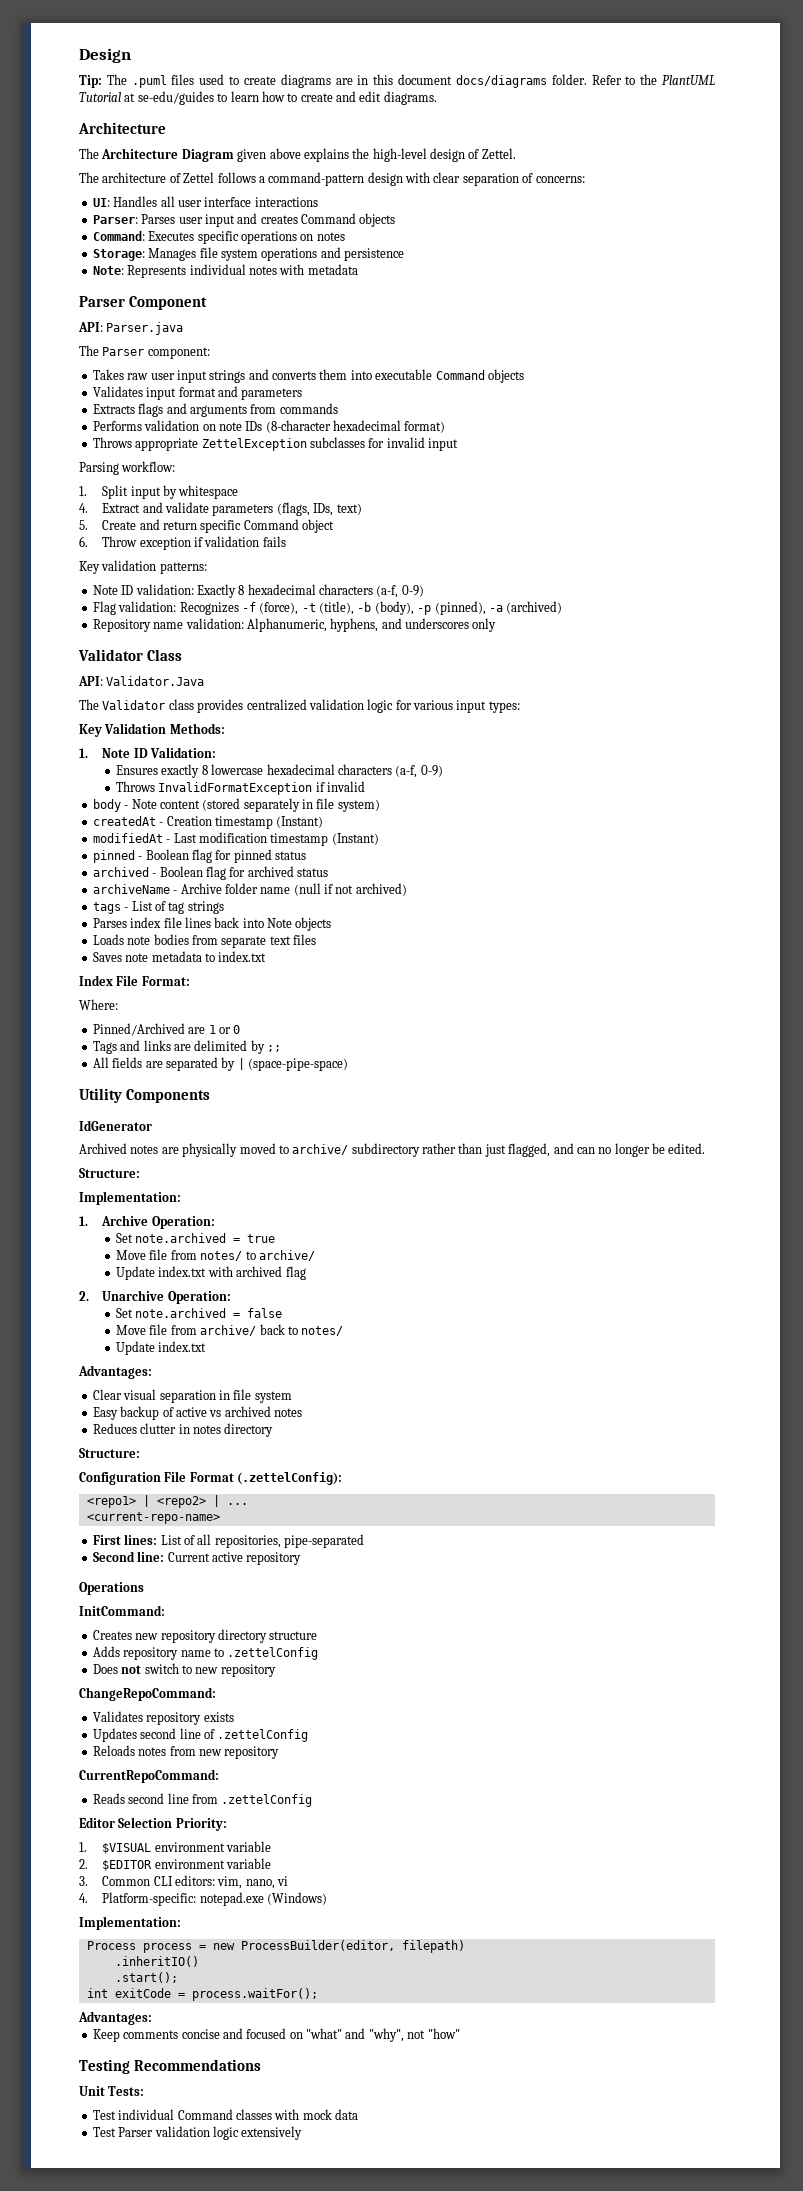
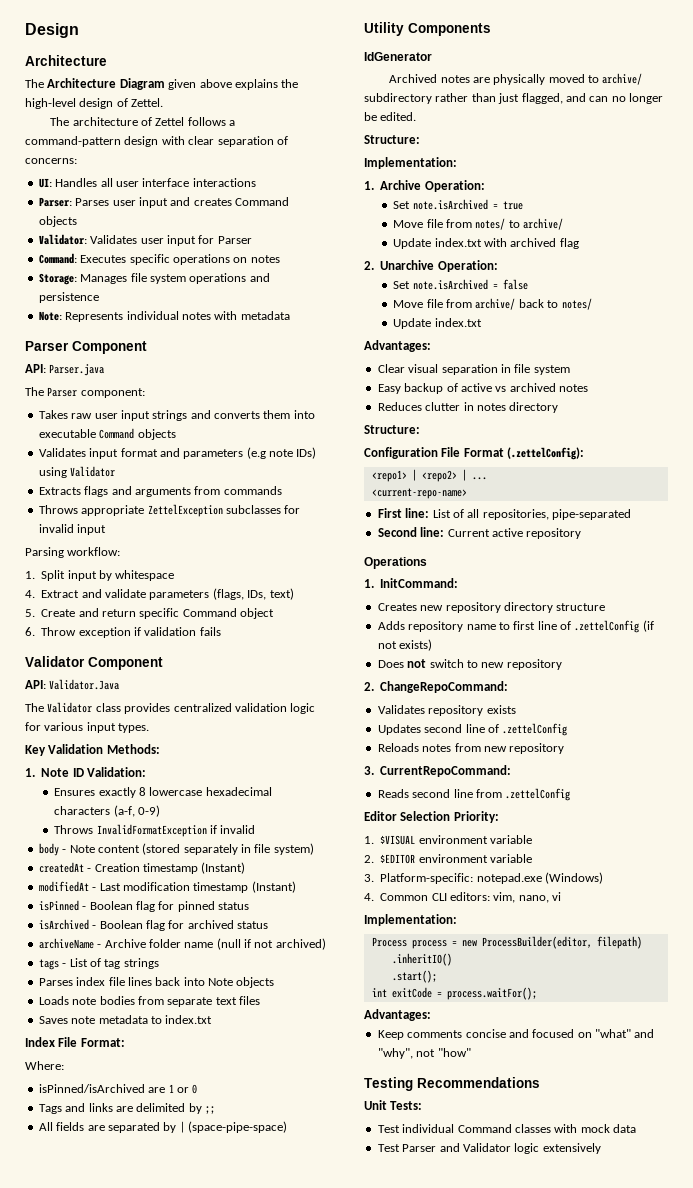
- Tip: The .puml files used to create diagrams are in this document docs/diagrams folder. Refer to the PlantUML Tutorial at se-edu/guides to learn how to create and edit diagrams.
+ Validator: Validates user input for Parser
- Validates input format and parameters
+ Validates input format and parameters (e.g note IDs) using Validator
- Performs validation on note IDs (8-character hexadecimal format)
- Key validation patterns:
- Note ID validation: Exactly 8 hexadecimal characters (a-f, 0-9)
- Flag validation: Recognizes -f (force), -t (title), -b (body), -p (pinned), -a (archived)
- Repository name validation: Alphanumeric, hyphens, and underscores only
- Validator Class
+ Validator Component
- The Validator class provides centralized validation logic for various input types:
+ The Validator class provides centralized validation logic for various input types.
- pinned - Boolean flag for pinned status
+ isPinned - Boolean flag for pinned status
- archived - Boolean flag for archived status
+ isArchived - Boolean flag for archived status
- Pinned/Archived are 1 or 0
+ isPinned/isArchived are 1 or 0
- Set note.archived = true
+ Set note.isArchived = true
- Set note.archived = false
+ Set note.isArchived = false
- First lines: List of all repositories, pipe-separated
+ First line: List of all repositories, pipe-separated
- InitCommand:
+ 1. InitCommand:
- Adds repository name to .zettelConfig
+ Adds repository name to first line of .zettelConfig (if not exists)
- ChangeRepoCommand:
+ 2. ChangeRepoCommand:
- CurrentRepoCommand:
+ 3. CurrentRepoCommand:
- 3. Common CLI editors: vim, nano, vi
+ 3. Platform-specific: notepad.exe (Windows)
+ 4. Common CLI editors: vim, nano, vi
- 4. Platform-specific: notepad.exe (Windows)
- Test Parser validation logic extensively
+ Test Parser and Validator logic extensively

